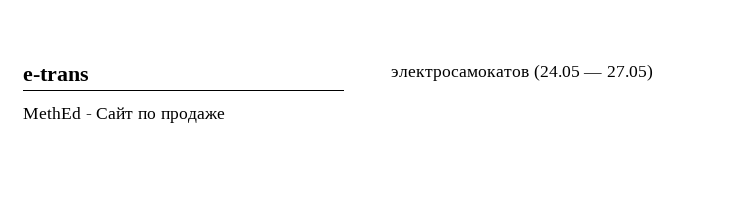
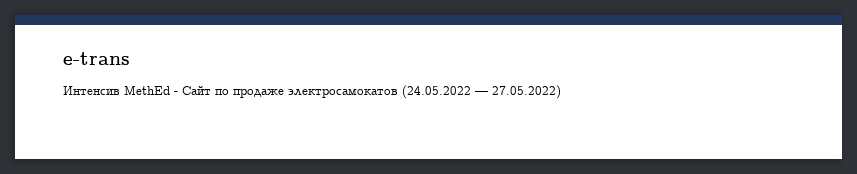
- MethEd - Сайт по продаже электросамокатов (24.05 — 27.05)
+ Интенсив MethEd - Сайт по продаже электросамокатов (24.05.2022 — 27.05.2022)

